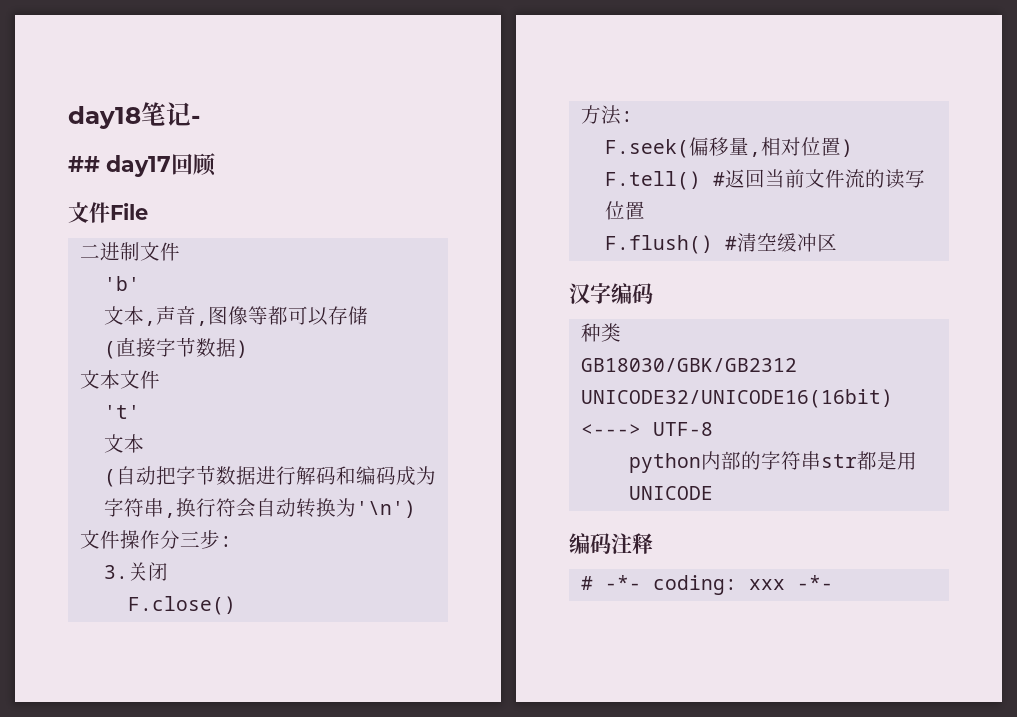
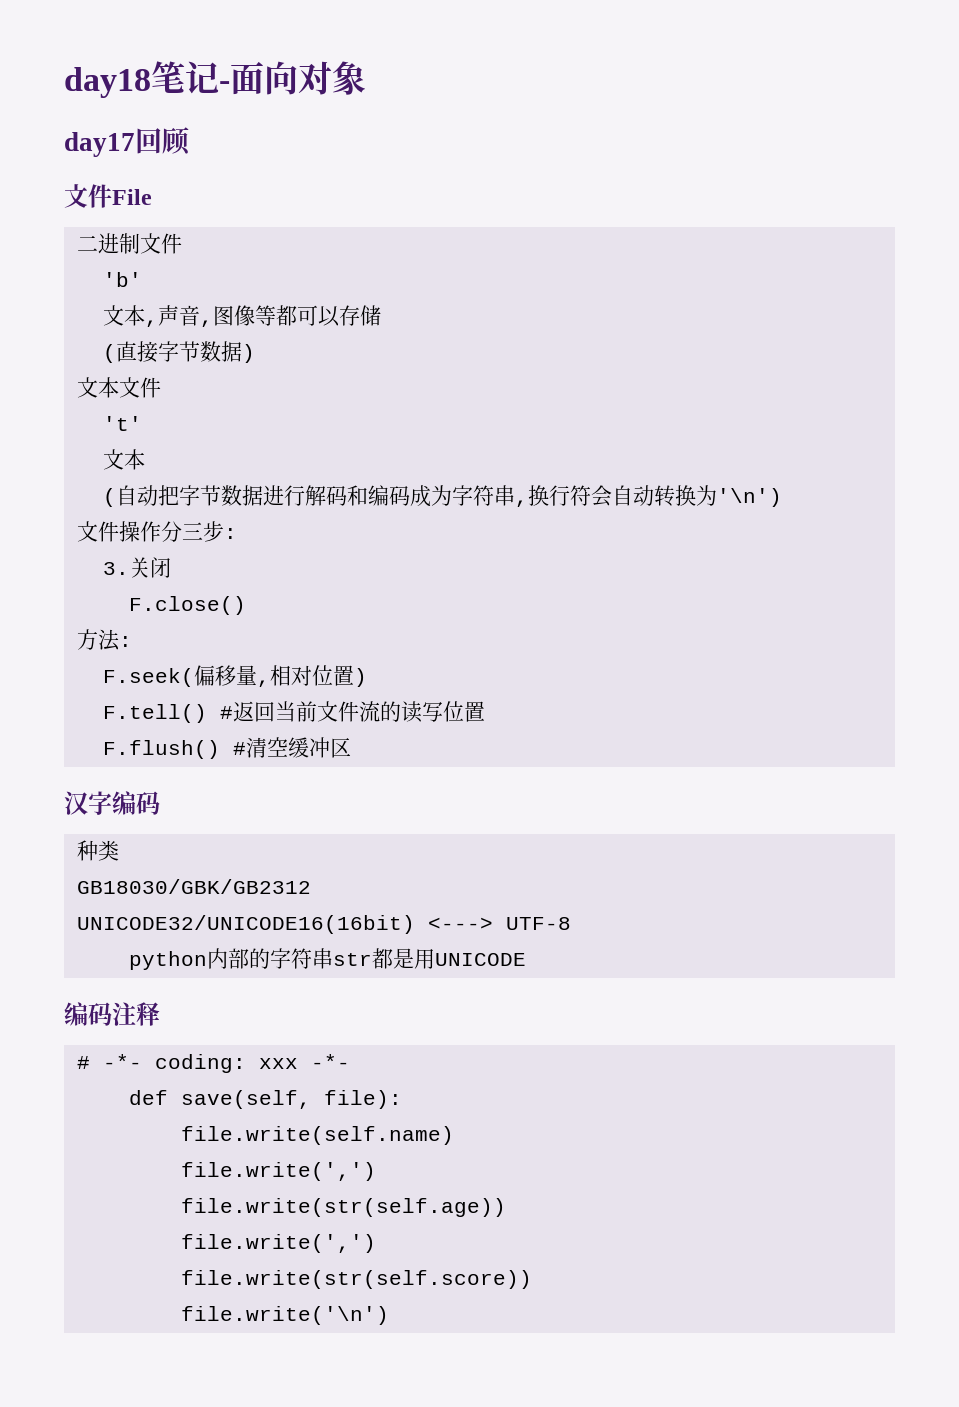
- day18笔记-
- ## day17回顾
+ day18笔记-面向对象
+ day17回顾
+ def save(self, file):
+ file.write(self.name)
+ file.write(',')
+ file.write(str(self.age))
+ file.write(',')
+ file.write(str(self.score))
+ file.write('\n')

